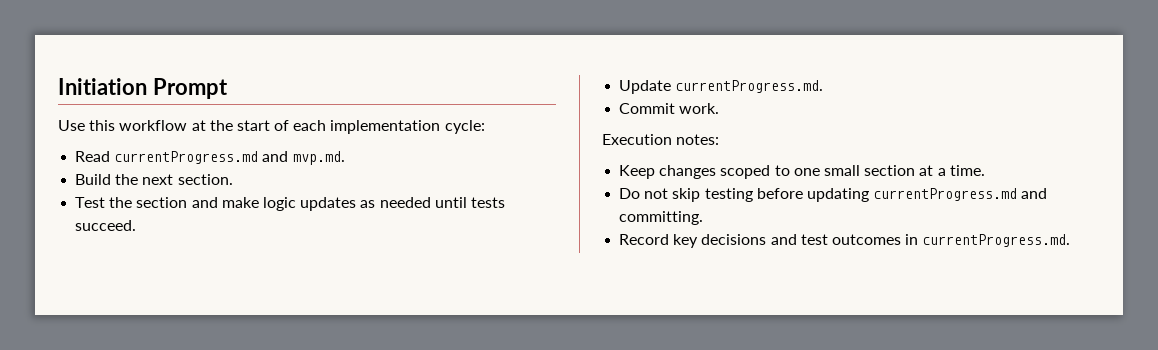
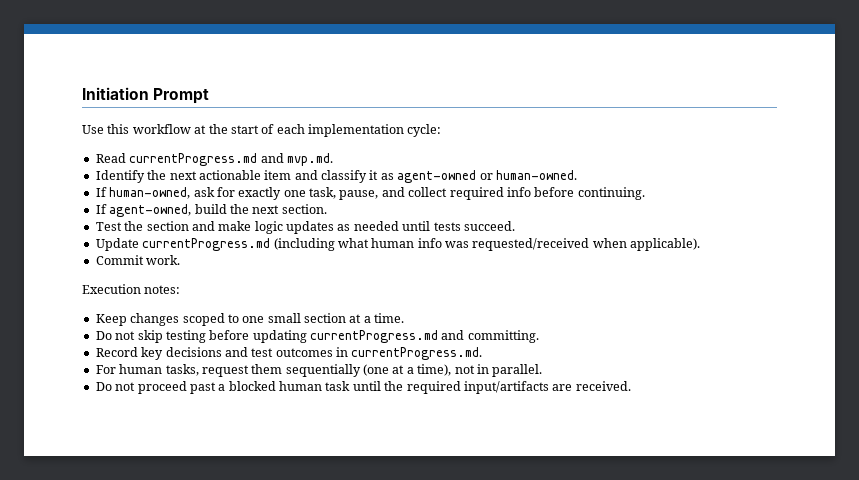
- Build the next section.
+ Identify the next actionable item and classify it as agent-owned or human-owned.
+ If human-owned, ask for exactly one task, pause, and collect required info before continuing.
+ If agent-owned, build the next section.
- Update currentProgress.md.
+ Update currentProgress.md (including what human info was requested/received when applicable).
+ For human tasks, request them sequentially (one at a time), not in parallel.
+ Do not proceed past a blocked human task until the required input/artifacts are received.

